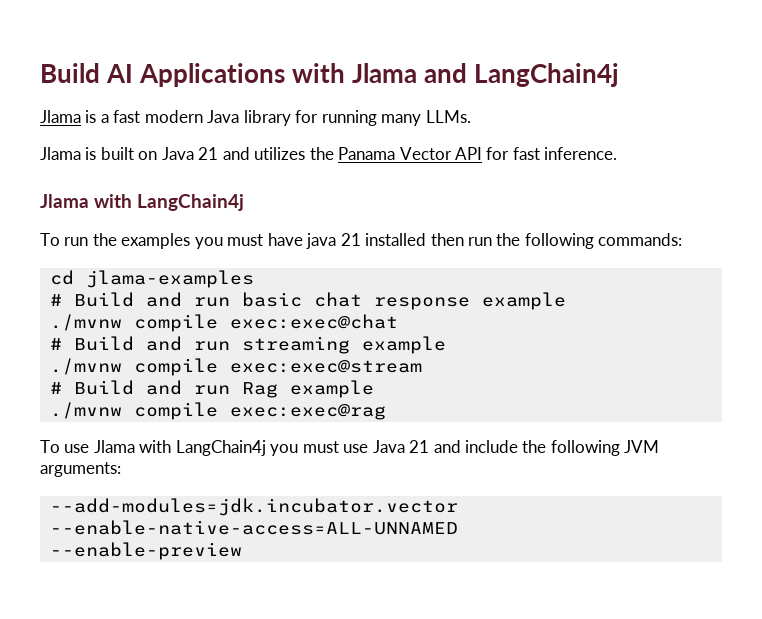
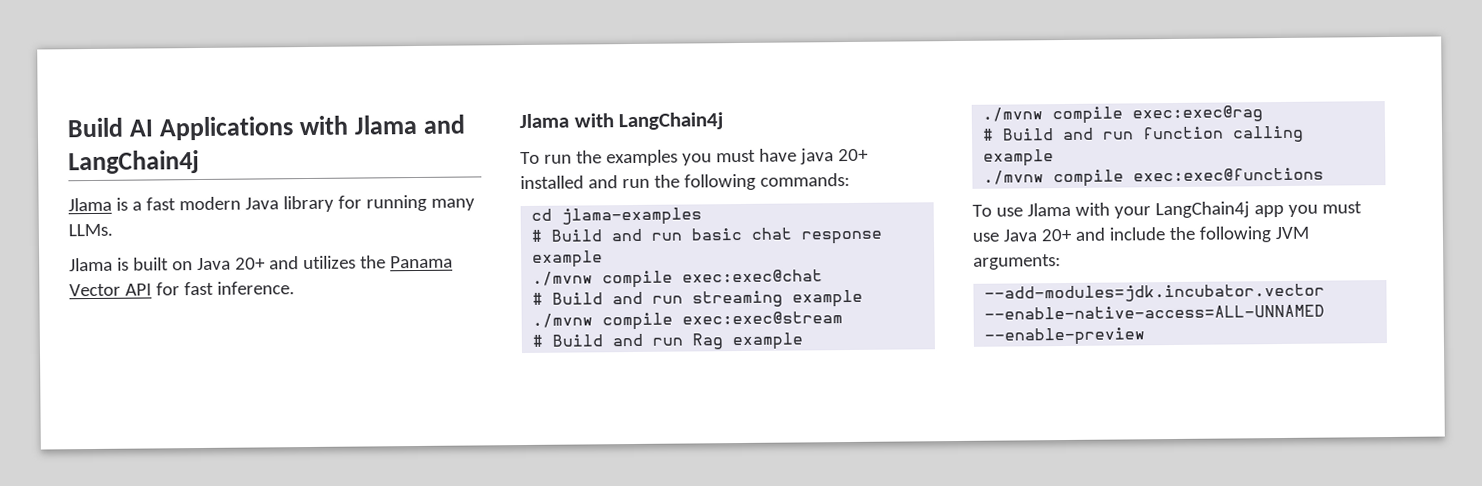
- Jlama is built on Java 21 and utilizes the Panama Vector API for fast inference.
+ Jlama is built on Java 20+ and utilizes the Panama Vector API for fast inference.
- To run the examples you must have java 21 installed then run the following commands:
+ To run the examples you must have java 20+ installed and run the following commands:
+ # Build and run function calling example
+ ./mvnw compile exec:exec@functions
- To use Jlama with LangChain4j you must use Java 21 and include the following JVM arguments:
+ To use Jlama with your LangChain4j app you must use Java 20+ and include the following JVM arguments:

